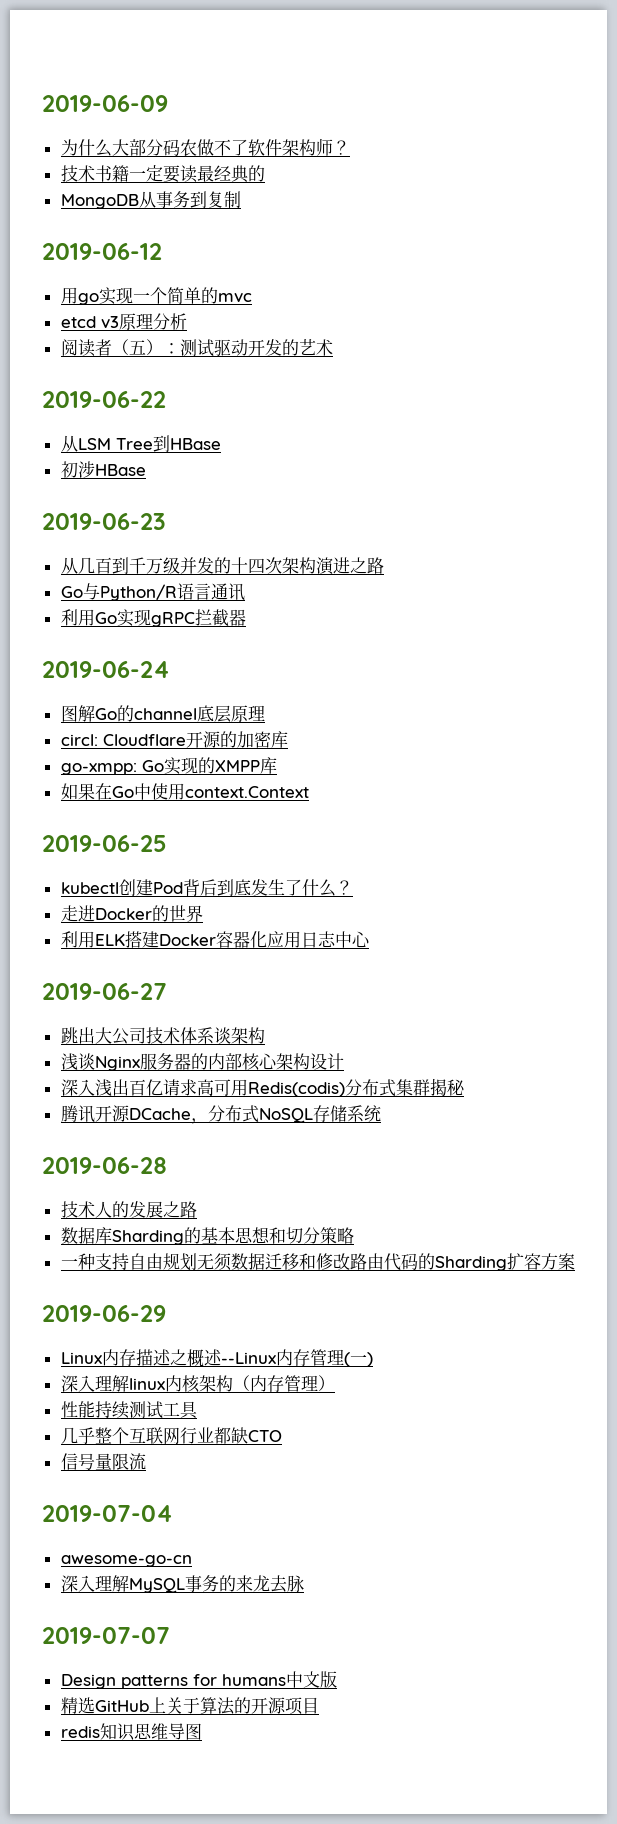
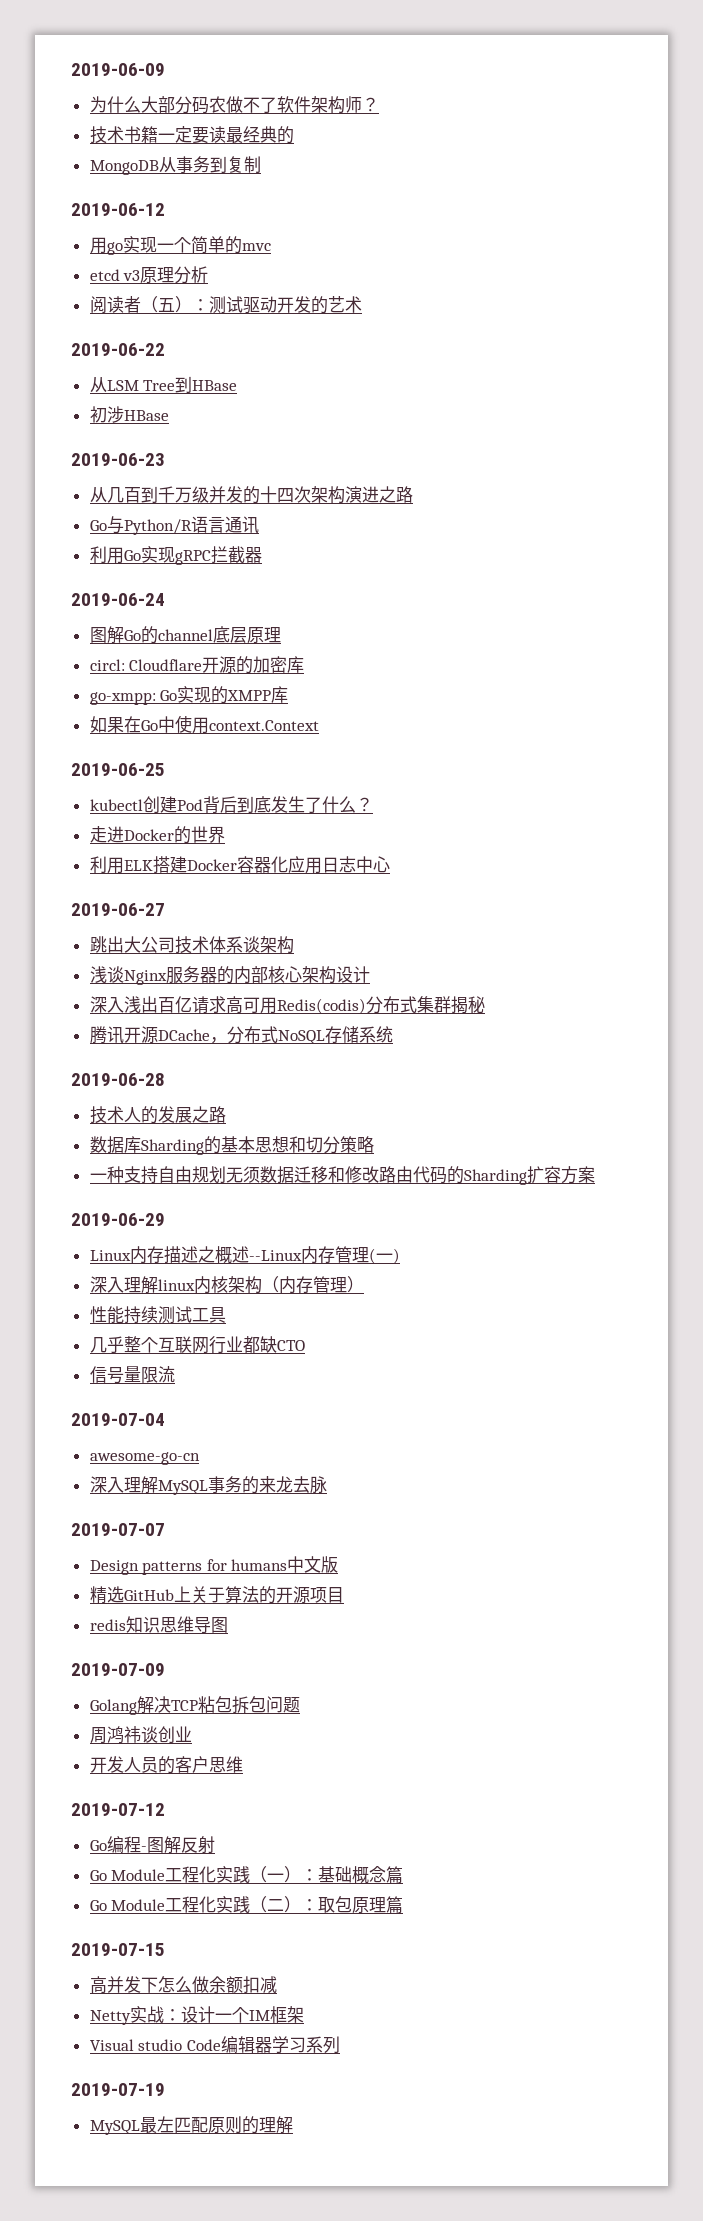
+ 2019-07-09
+ Golang解决TCP粘包拆包问题
+ 周鸿祎谈创业
+ 开发人员的客户思维
+ 2019-07-12
+ Go编程-图解反射
+ Go Module工程化实践（一）：基础概念篇
+ Go Module工程化实践（二）：取包原理篇
+ 2019-07-15
+ 高并发下怎么做余额扣减
+ Netty实战：设计一个IM框架
+ Visual studio Code编辑器学习系列
+ 2019-07-19
+ MySQL最左匹配原则的理解

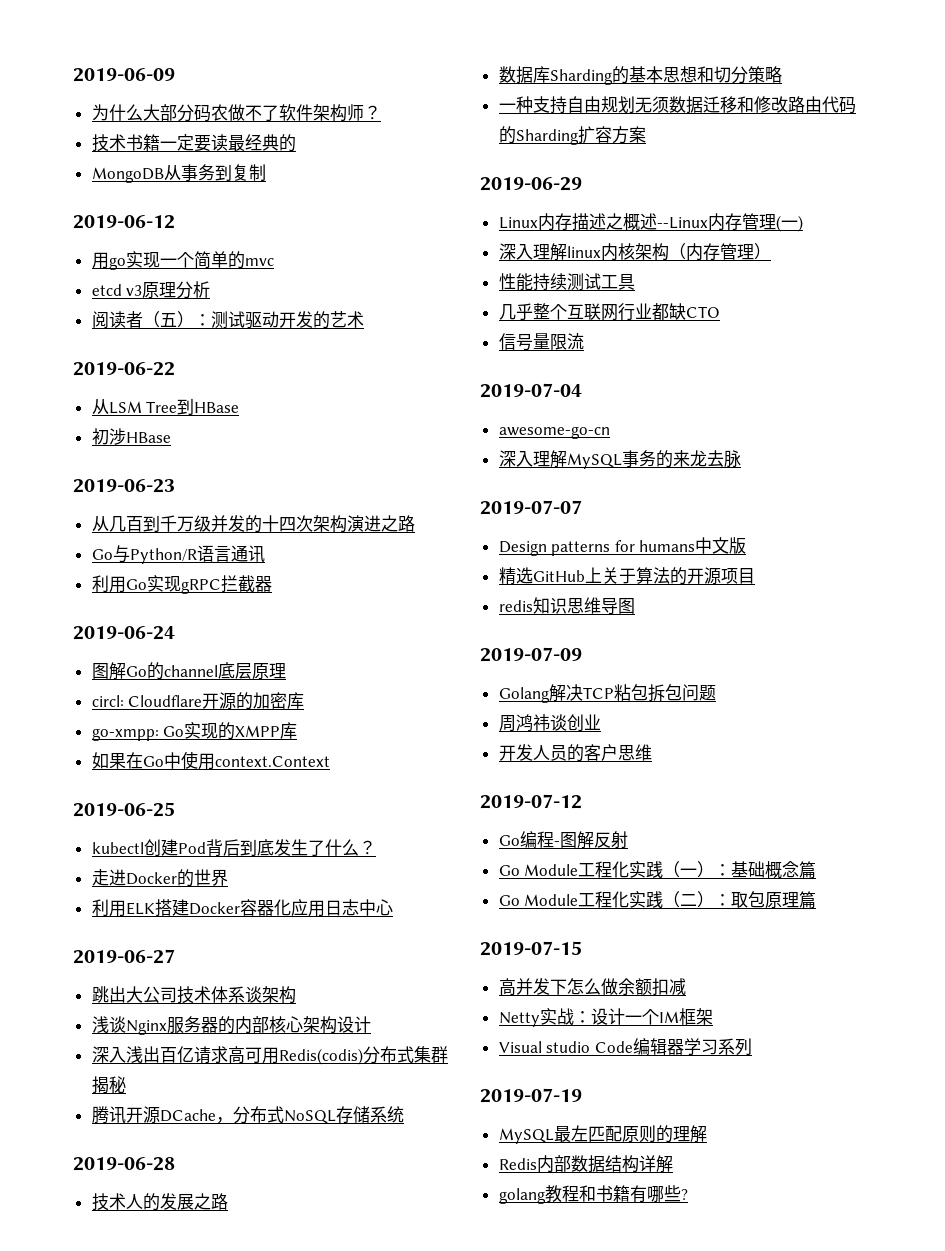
+ Redis内部数据结构详解
+ golang教程和书籍有哪些?

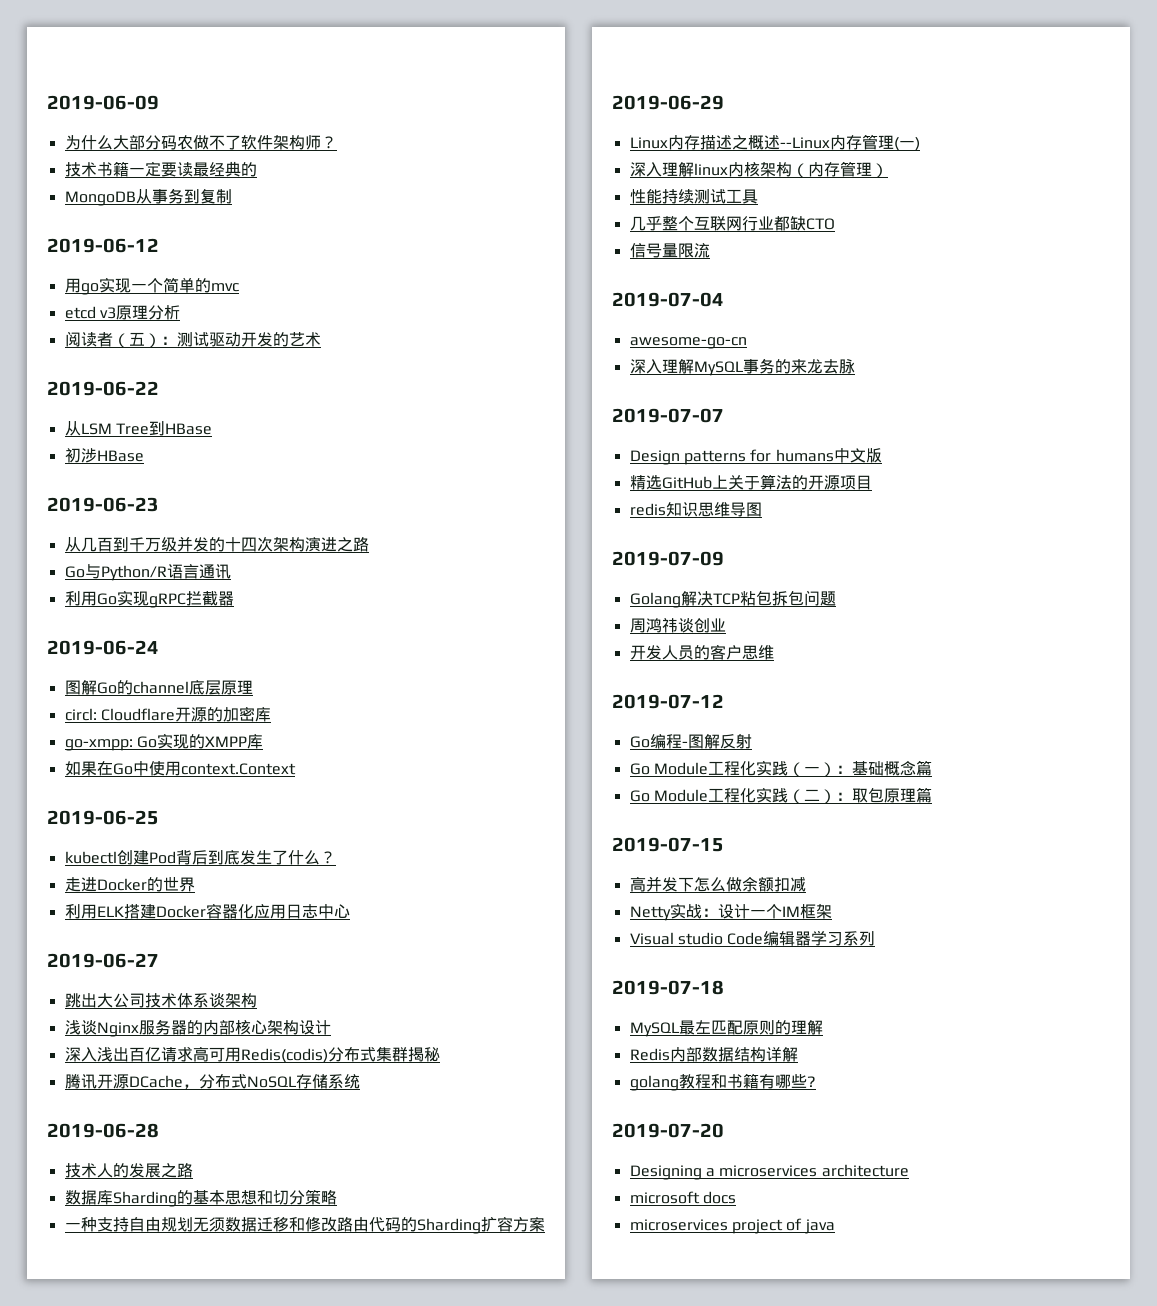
- 2019-07-19
+ 2019-07-18
+ 2019-07-20
+ Designing a microservices architecture
+ microsoft docs
+ microservices project of java

